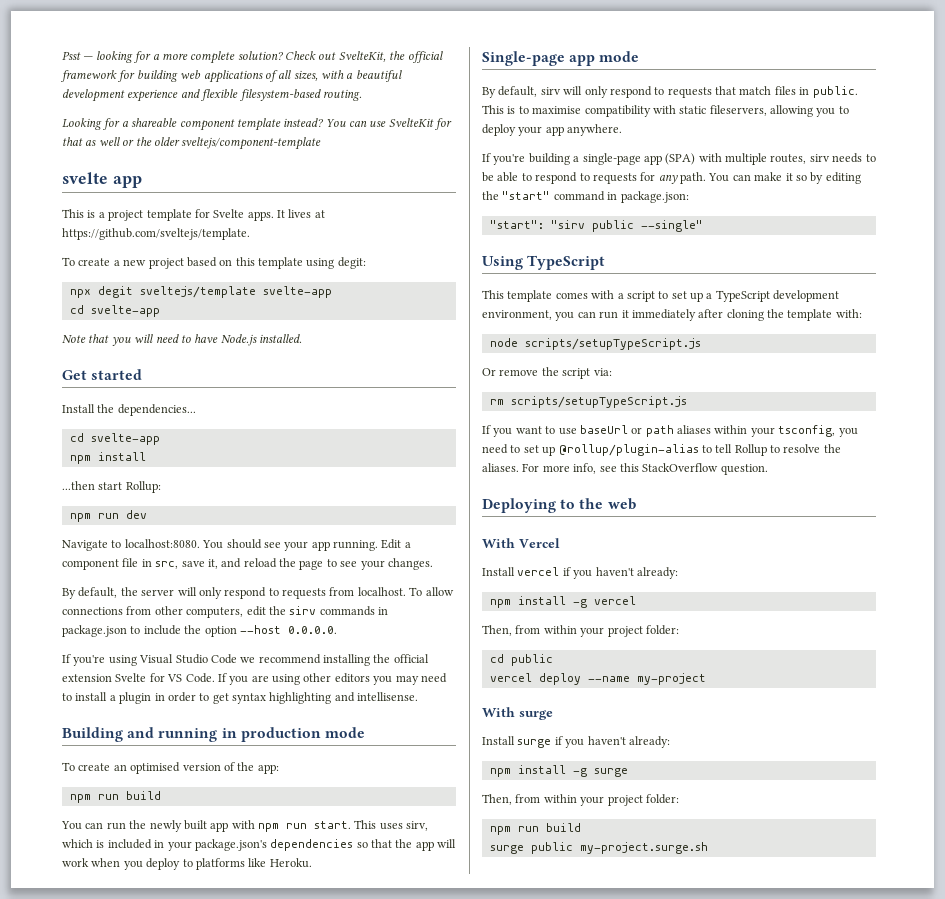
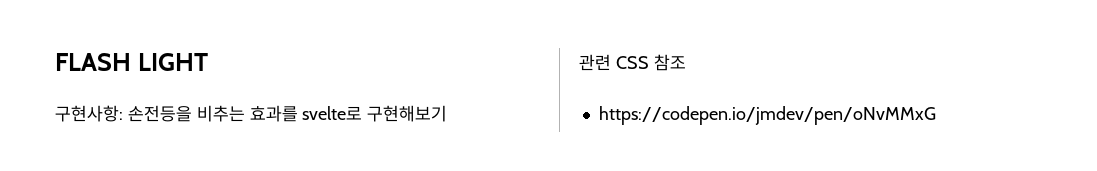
- Psst — looking for a more complete solution? Check out SvelteKit, the official framework for building web applications of all sizes, with a beautiful development experience and flexible filesystem-based routing.
- Looking for a shareable component template instead? You can use SvelteKit for that as well or the older sveltejs/component-template
- svelte app
- This is a project template for Svelte apps. It lives at https://github.com/sveltejs/template.
- To create a new project based on this template using degit:
- npx degit sveltejs/template svelte-app
- cd svelte-app
- Note that you will need to have Node.js installed.
- Get started
- Install the dependencies...
- cd svelte-app
- npm install
- ...then start Rollup:
- npm run dev
- Navigate to localhost:8080. You should see your app running. Edit a component file in src, save it, and reload the page to see your changes.
- By default, the server will only respond to requests from localhost. To allow connections from other computers, edit the sirv commands in package.json to include the option --host 0.0.0.0.
- If you're using Visual Studio Code we recommend installing the official extension Svelte for VS Code. If you are using other editors you may need to install a plugin in order to get syntax highlighting and intellisense.
- Building and running in production mode
- To create an optimised version of the app:
- npm run build
- You can run the newly built app with npm run start. This uses sirv, which is included in your package.json's dependencies so that the app will work when you deploy to platforms like Heroku.
- Single-page app mode
- By default, sirv will only respond to requests that match files in public. This is to maximise compatibility with static fileservers, allowing you to deploy your app anywhere.
- If you're building a single-page app (SPA) with multiple routes, sirv needs to be able to respond to requests for any path. You can make it so by editing the "start" command in package.json:
- "start": "sirv public --single"
- Using TypeScript
- This template comes with a script to set up a TypeScript development environment, you can run it immediately after cloning the template with:
- node scripts/setupTypeScript.js
- Or remove the script via:
- rm scripts/setupTypeScript.js
- If you want to use baseUrl or path aliases within your tsconfig, you need to set up @rollup/plugin-alias to tell Rollup to resolve the aliases. For more info, see this StackOverflow question.
- Deploying to the web
- With Vercel
- Install vercel if you haven't already:
- npm install -g vercel
- Then, from within your project folder:
- cd public
- vercel deploy --name my-project
- With surge
- Install surge if you haven't already:
- npm install -g surge
- Then, from within your project folder:
- npm run build
- surge public my-project.surge.sh
+ FLASH LIGHT
+ 구현사항: 손전등을 비추는 효과를 svelte로 구현해보기
+ 관련 CSS 참조
+ https://codepen.io/jmdev/pen/oNvMMxG

